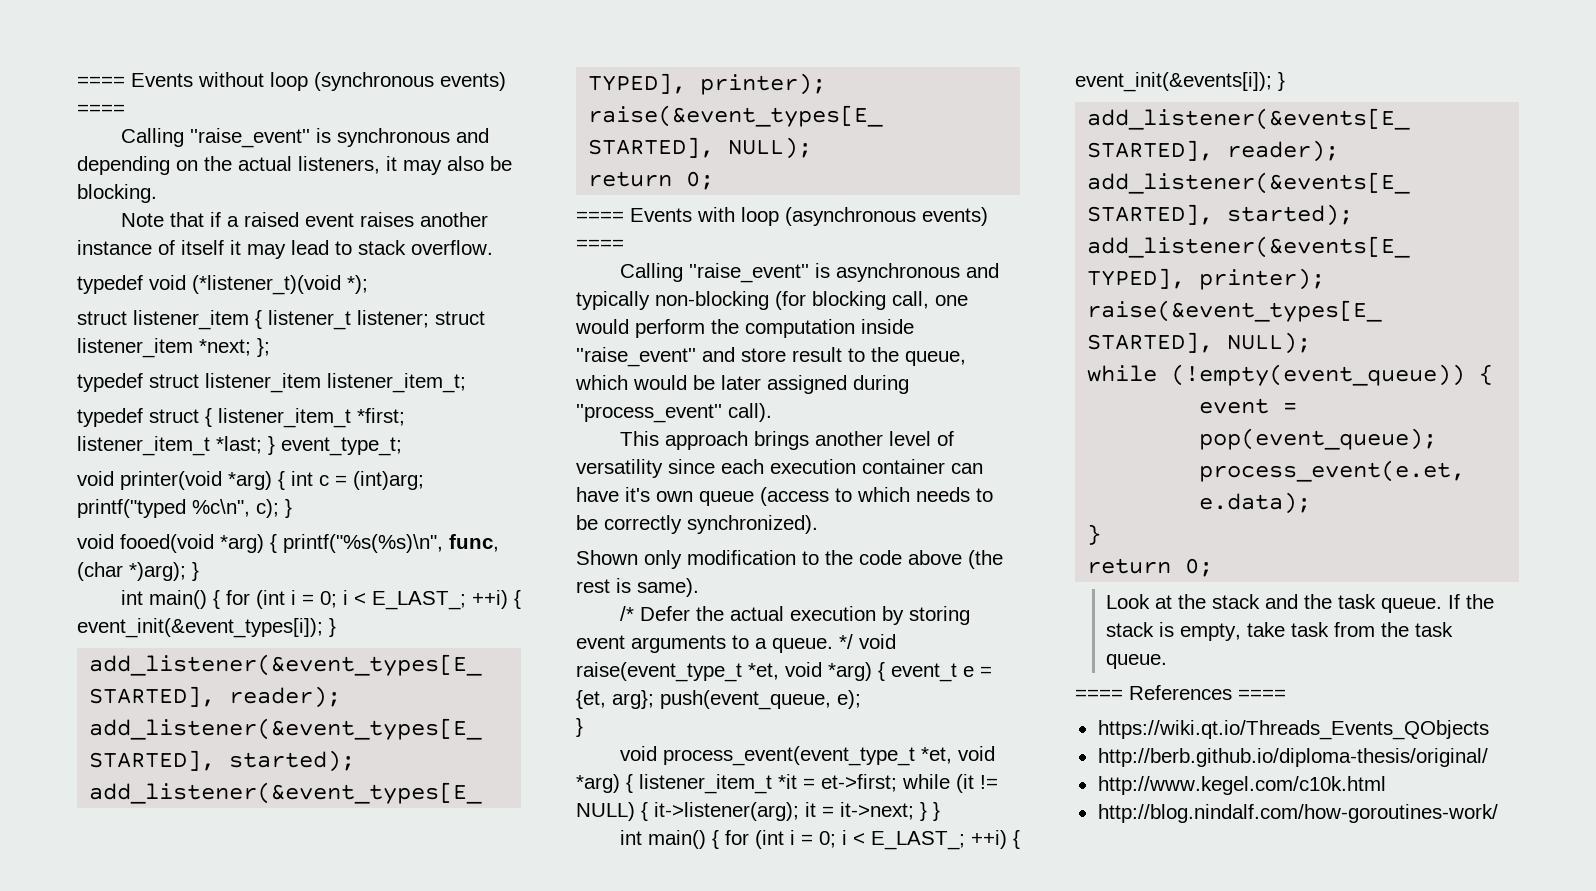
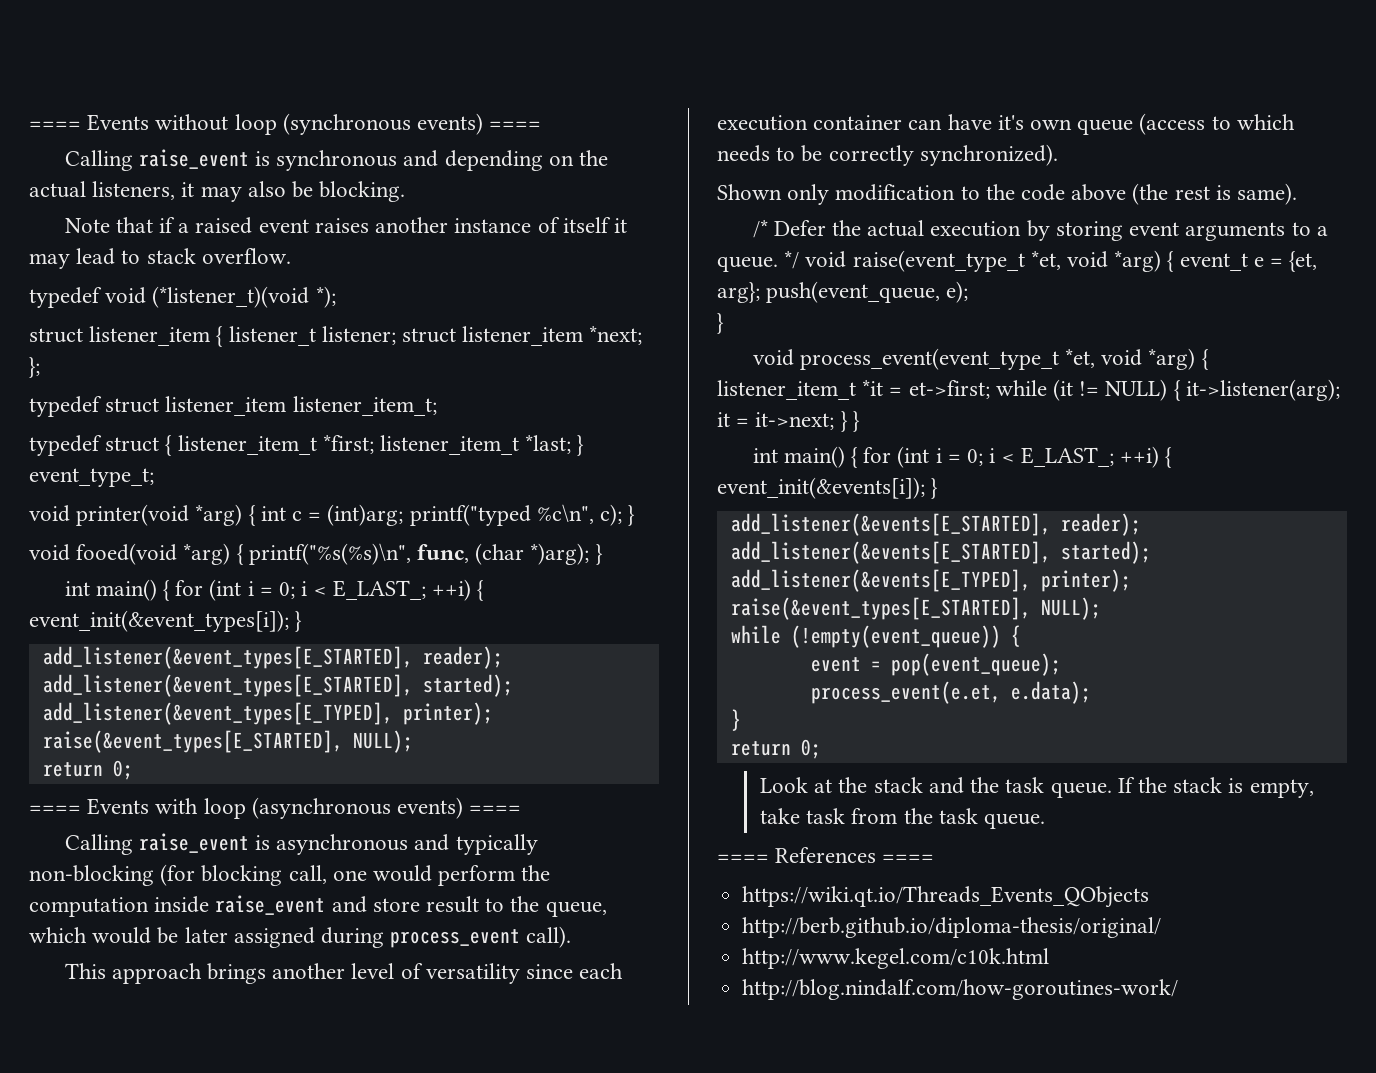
- Calling ''raise_event'' is synchronous and depending on the actual listeners, it may also be blocking.
+ Calling raise_event is synchronous and depending on the actual listeners, it may also be blocking.
- Calling ''raise_event'' is asynchronous and typically non-blocking (for blocking call, one would perform the computation inside ''raise_event'' and store result to the queue, which would be later assigned during ''process_event'' call).
+ Calling raise_event is asynchronous and typically non-blocking (for blocking call, one would perform the computation inside raise_event and store result to the queue, which would be later assigned during process_event call).

